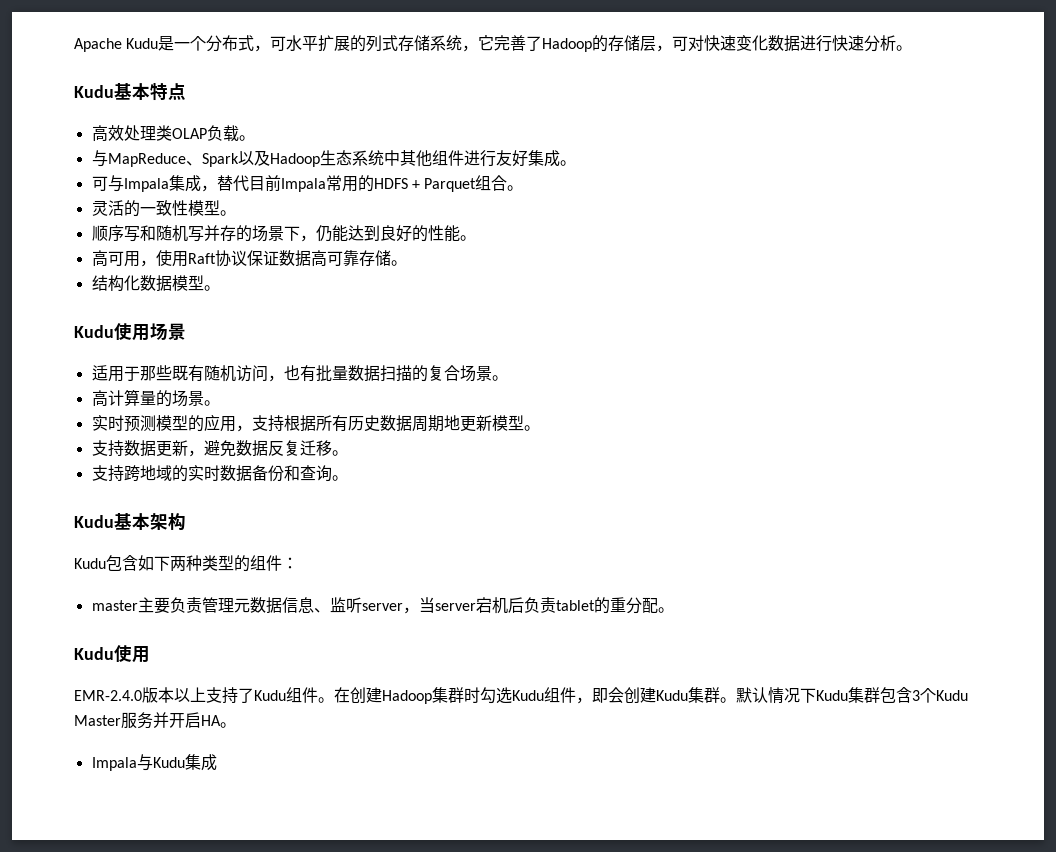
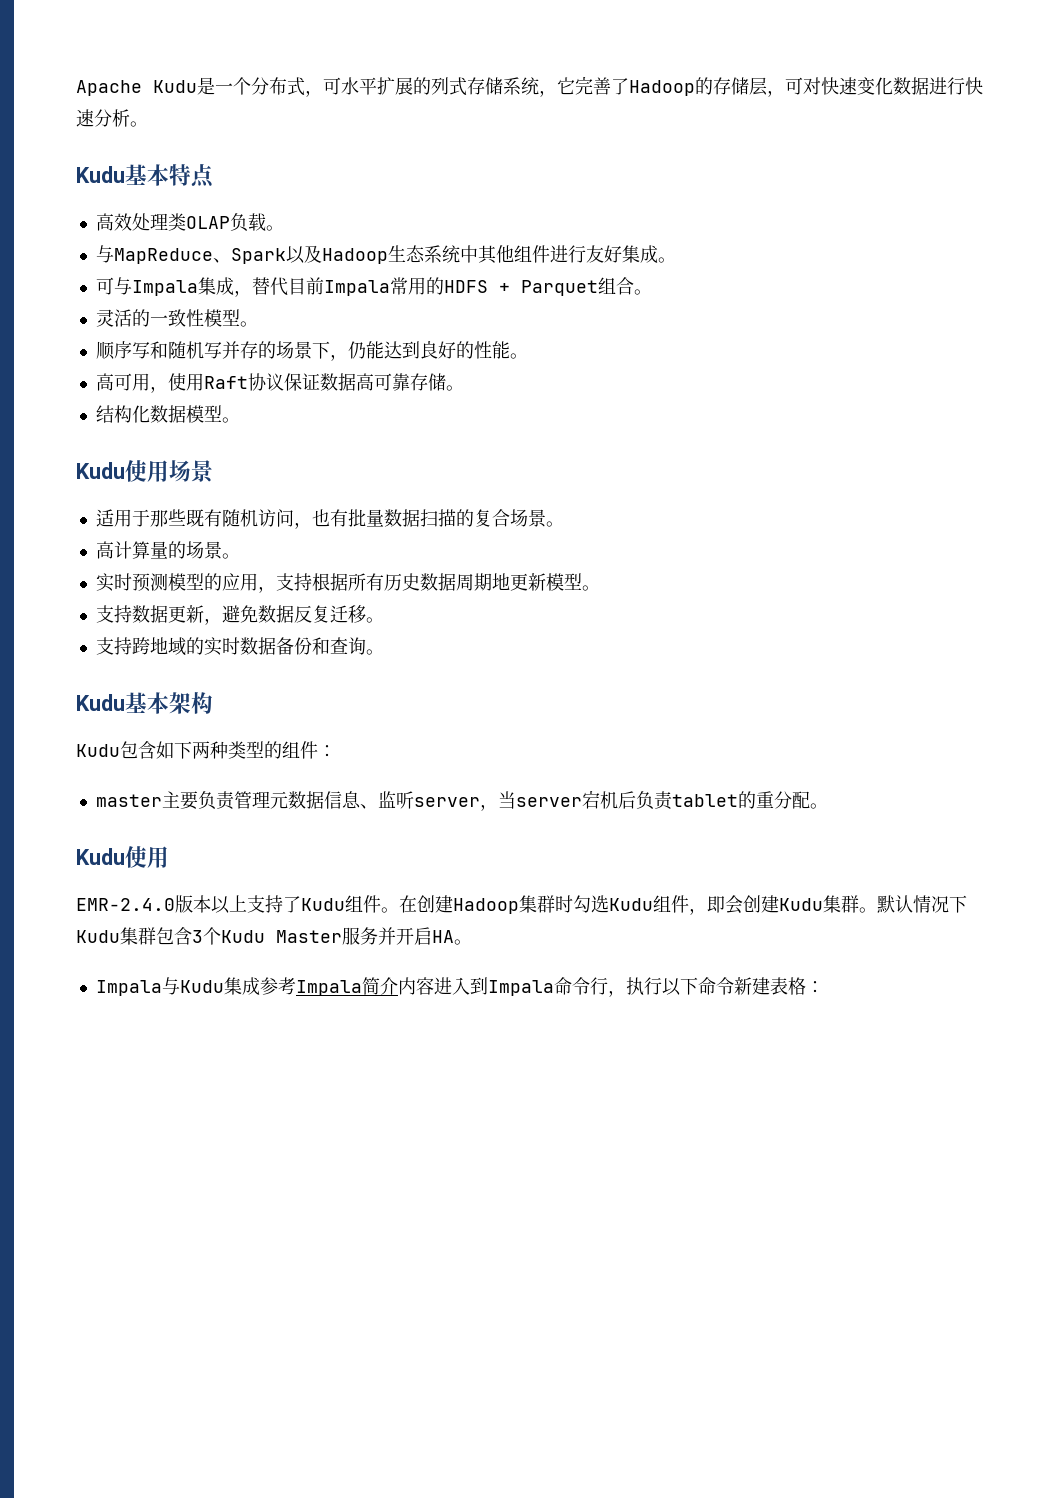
- Impala与Kudu集成
+ Impala与Kudu集成参考Impala简介内容进入到Impala命令行，执行以下命令新建表格：

